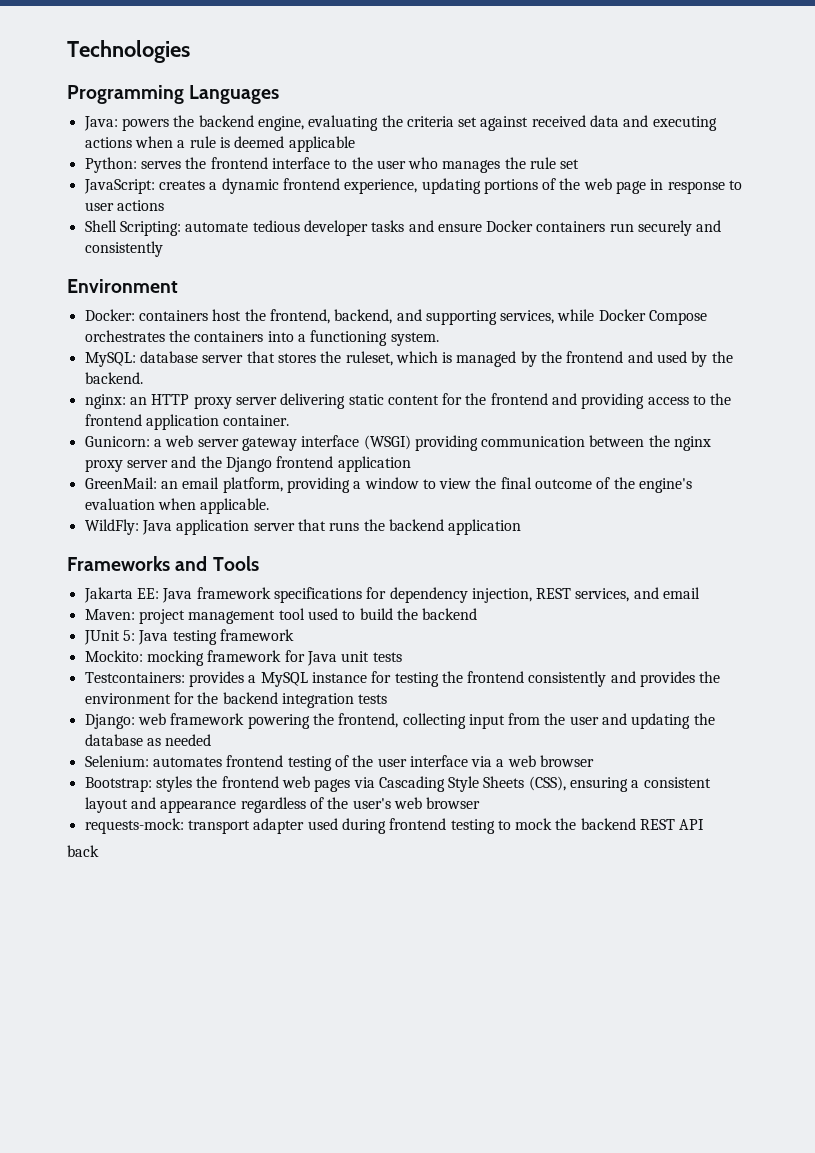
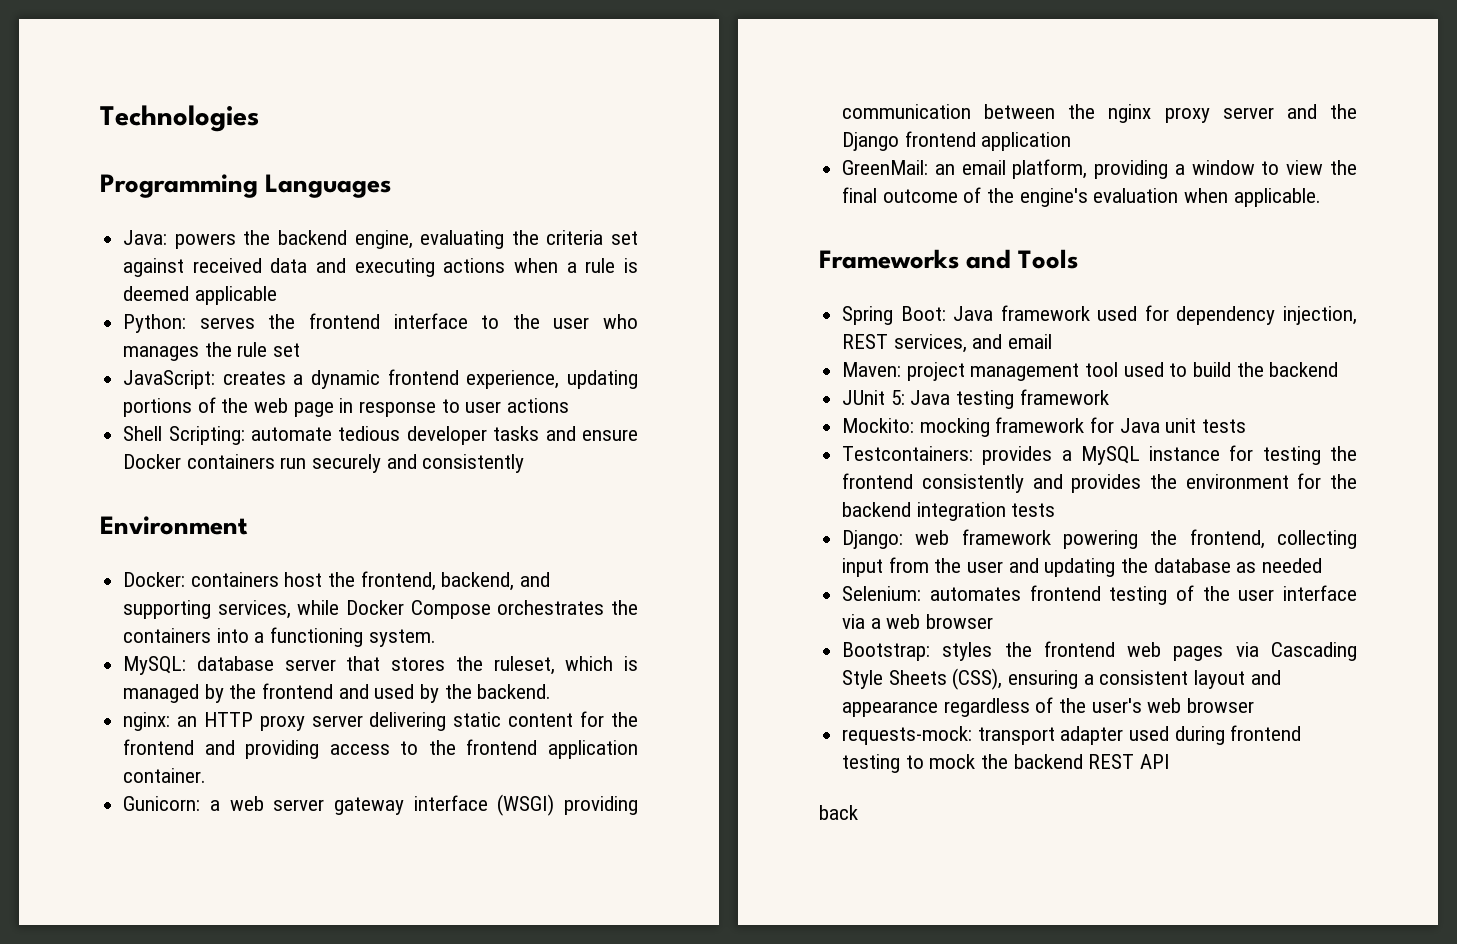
- WildFly: Java application server that runs the backend application
- Jakarta EE: Java framework specifications for dependency injection, REST services, and email
+ Spring Boot: Java framework used for dependency injection, REST services, and email

